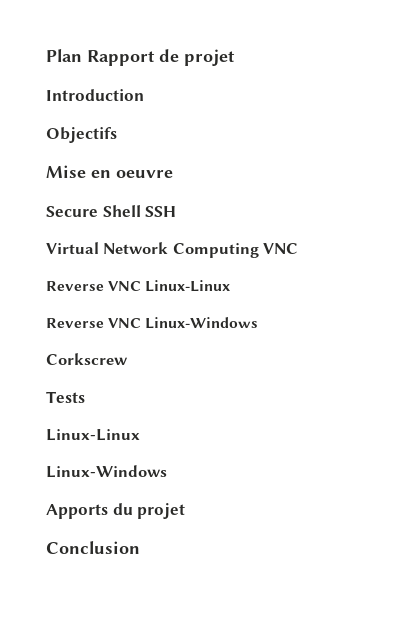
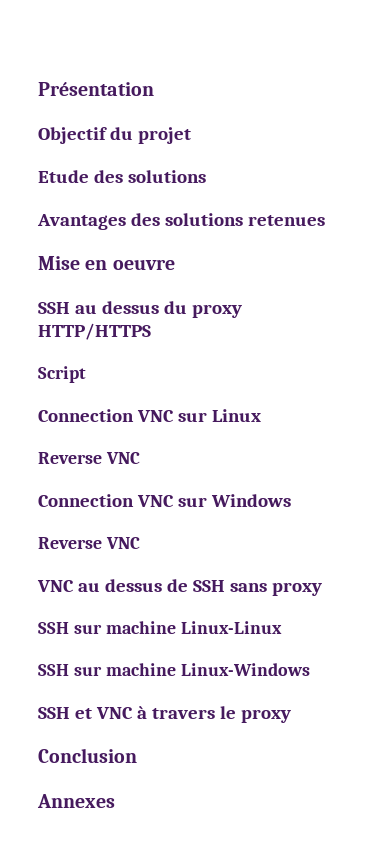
- Plan Rapport de projet
- Introduction
- Objectifs
+ Présentation
+ Objectif du projet
+ Etude des solutions
+ Avantages des solutions retenues
- Secure Shell SSH
- Virtual Network Computing VNC
- Reverse VNC Linux-Linux
- Reverse VNC Linux-Windows
- Corkscrew
- Tests
- Linux-Linux
- Linux-Windows
- Apports du projet
+ SSH au dessus du proxy HTTP/HTTPS
+ Script
+ Connection VNC sur Linux
+ Reverse VNC
+ Connection VNC sur Windows
+ Reverse VNC
+ VNC au dessus de SSH sans proxy
+ SSH sur machine Linux-Linux
+ SSH sur machine Linux-Windows
+ SSH et VNC à travers le proxy
+ Annexes

